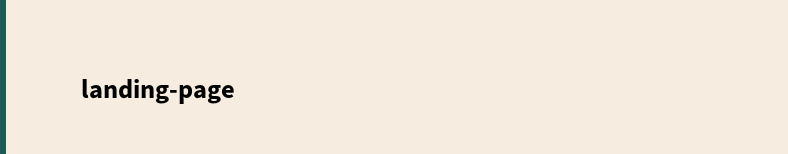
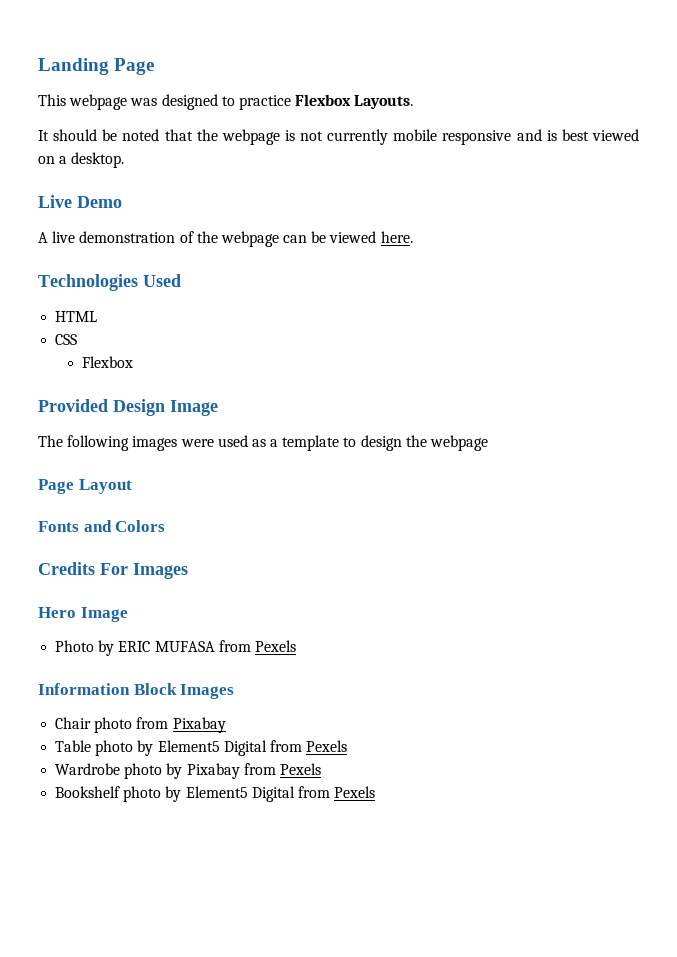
- landing-page
+ Landing Page
+ This webpage was designed to practice Flexbox Layouts.
+ It should be noted that the webpage is not currently mobile responsive and is best viewed on a desktop.
+ Live Demo
+ A live demonstration of the webpage can be viewed here.
+ Technologies Used
+ HTML
+ CSS
+ Flexbox
+ Provided Design Image
+ The following images were used as a template to design the webpage
+ Page Layout
+ Fonts and Colors
+ Credits For Images
+ Hero Image
+ Photo by ERIC MUFASA from Pexels
+ Information Block Images
+ Chair photo from Pixabay
+ Table photo by Element5 Digital from Pexels
+ Wardrobe photo by Pixabay from Pexels
+ Bookshelf photo by Element5 Digital from Pexels

